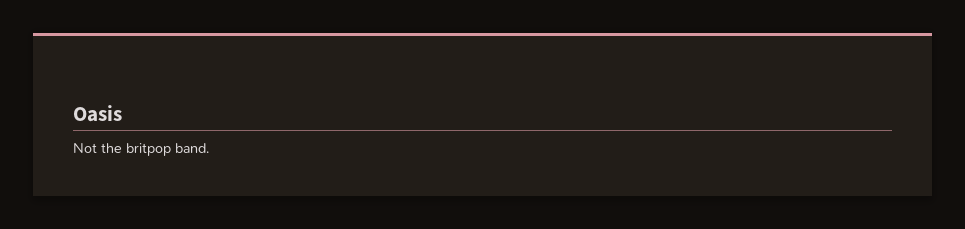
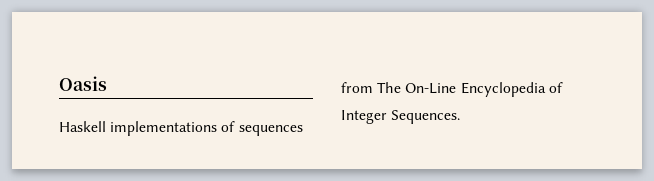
- Not the britpop band.
+ Haskell implementations of sequences from The On-Line Encyclopedia of Integer Sequences.

